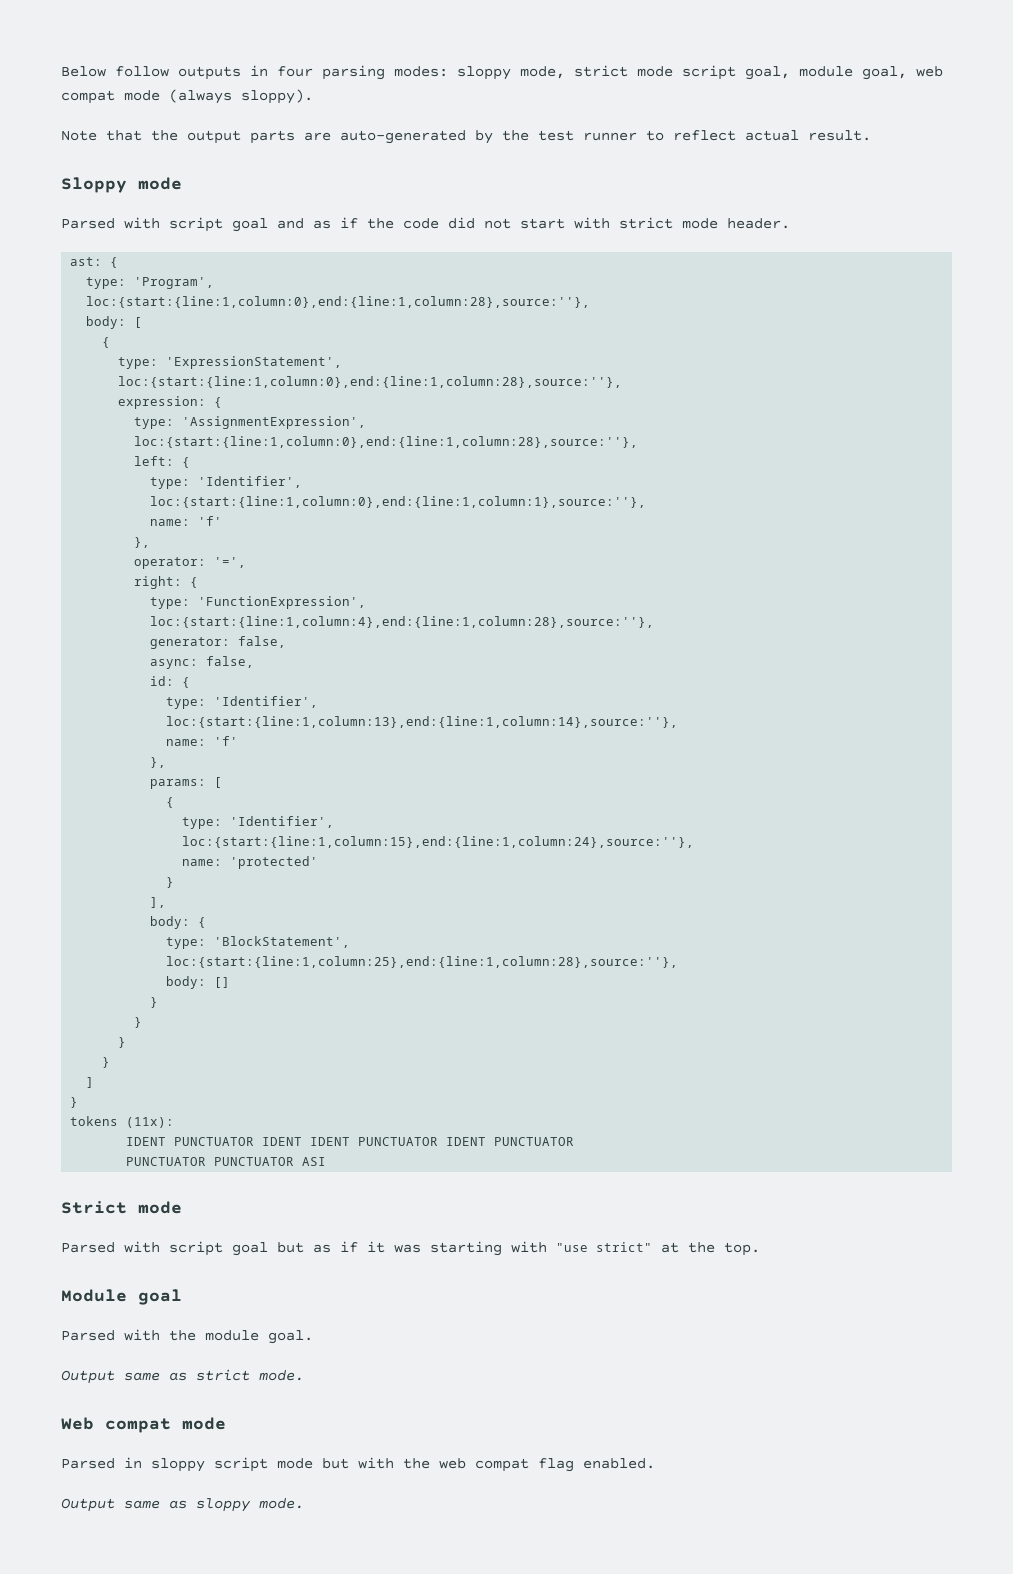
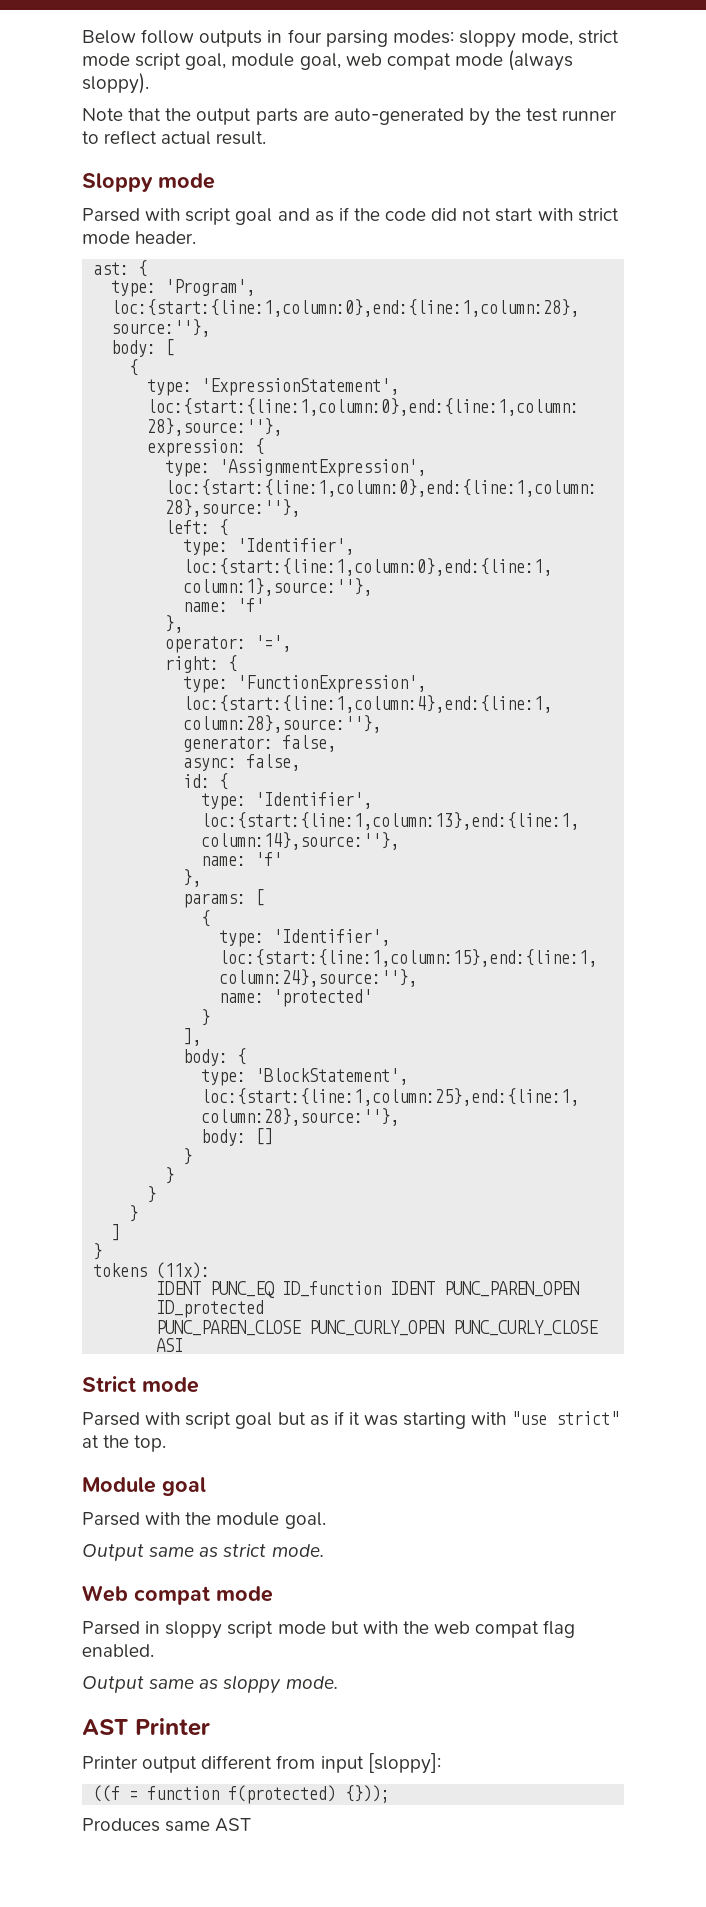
- IDENT PUNCTUATOR IDENT IDENT PUNCTUATOR IDENT PUNCTUATOR
- PUNCTUATOR PUNCTUATOR ASI
+ IDENT PUNC_EQ ID_function IDENT PUNC_PAREN_OPEN ID_protected
+ PUNC_PAREN_CLOSE PUNC_CURLY_OPEN PUNC_CURLY_CLOSE ASI
+ AST Printer
+ Printer output different from input [sloppy]:
+ ((f = function f(protected) {}));
+ Produces same AST

